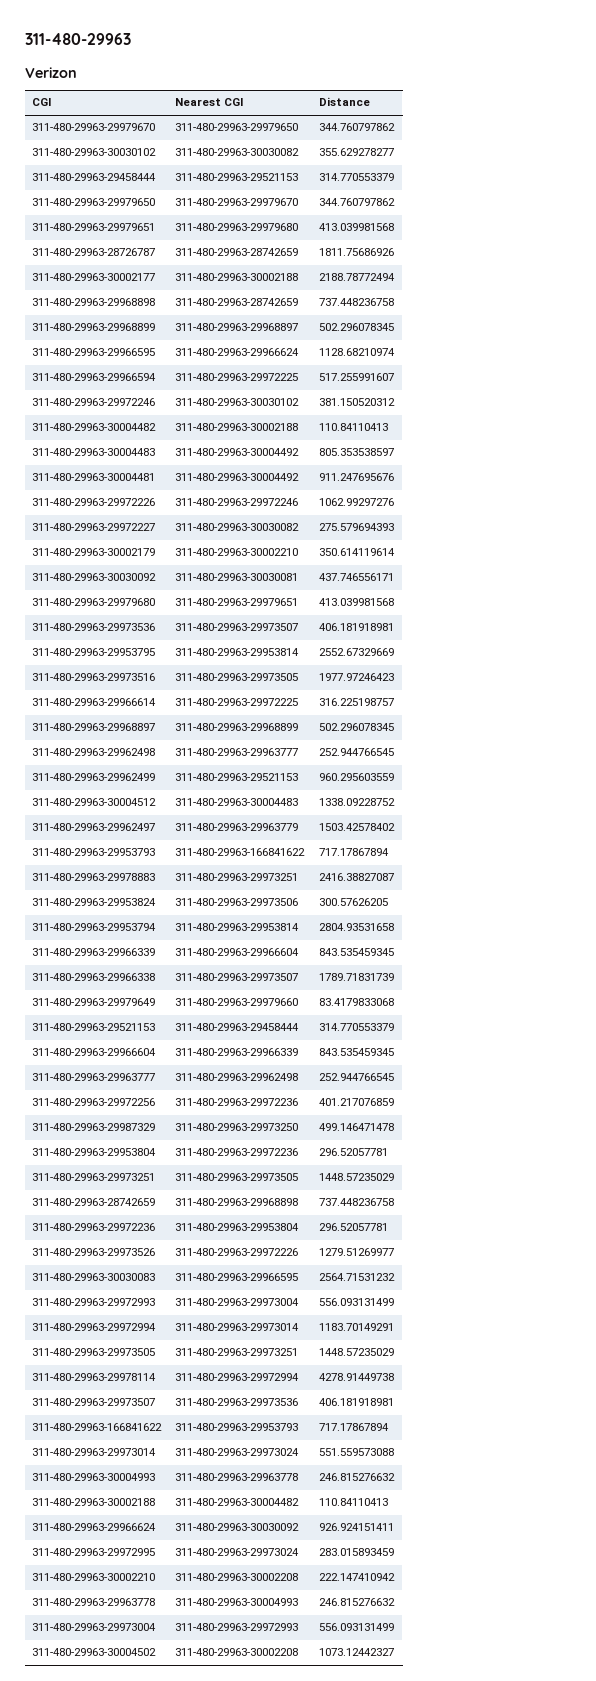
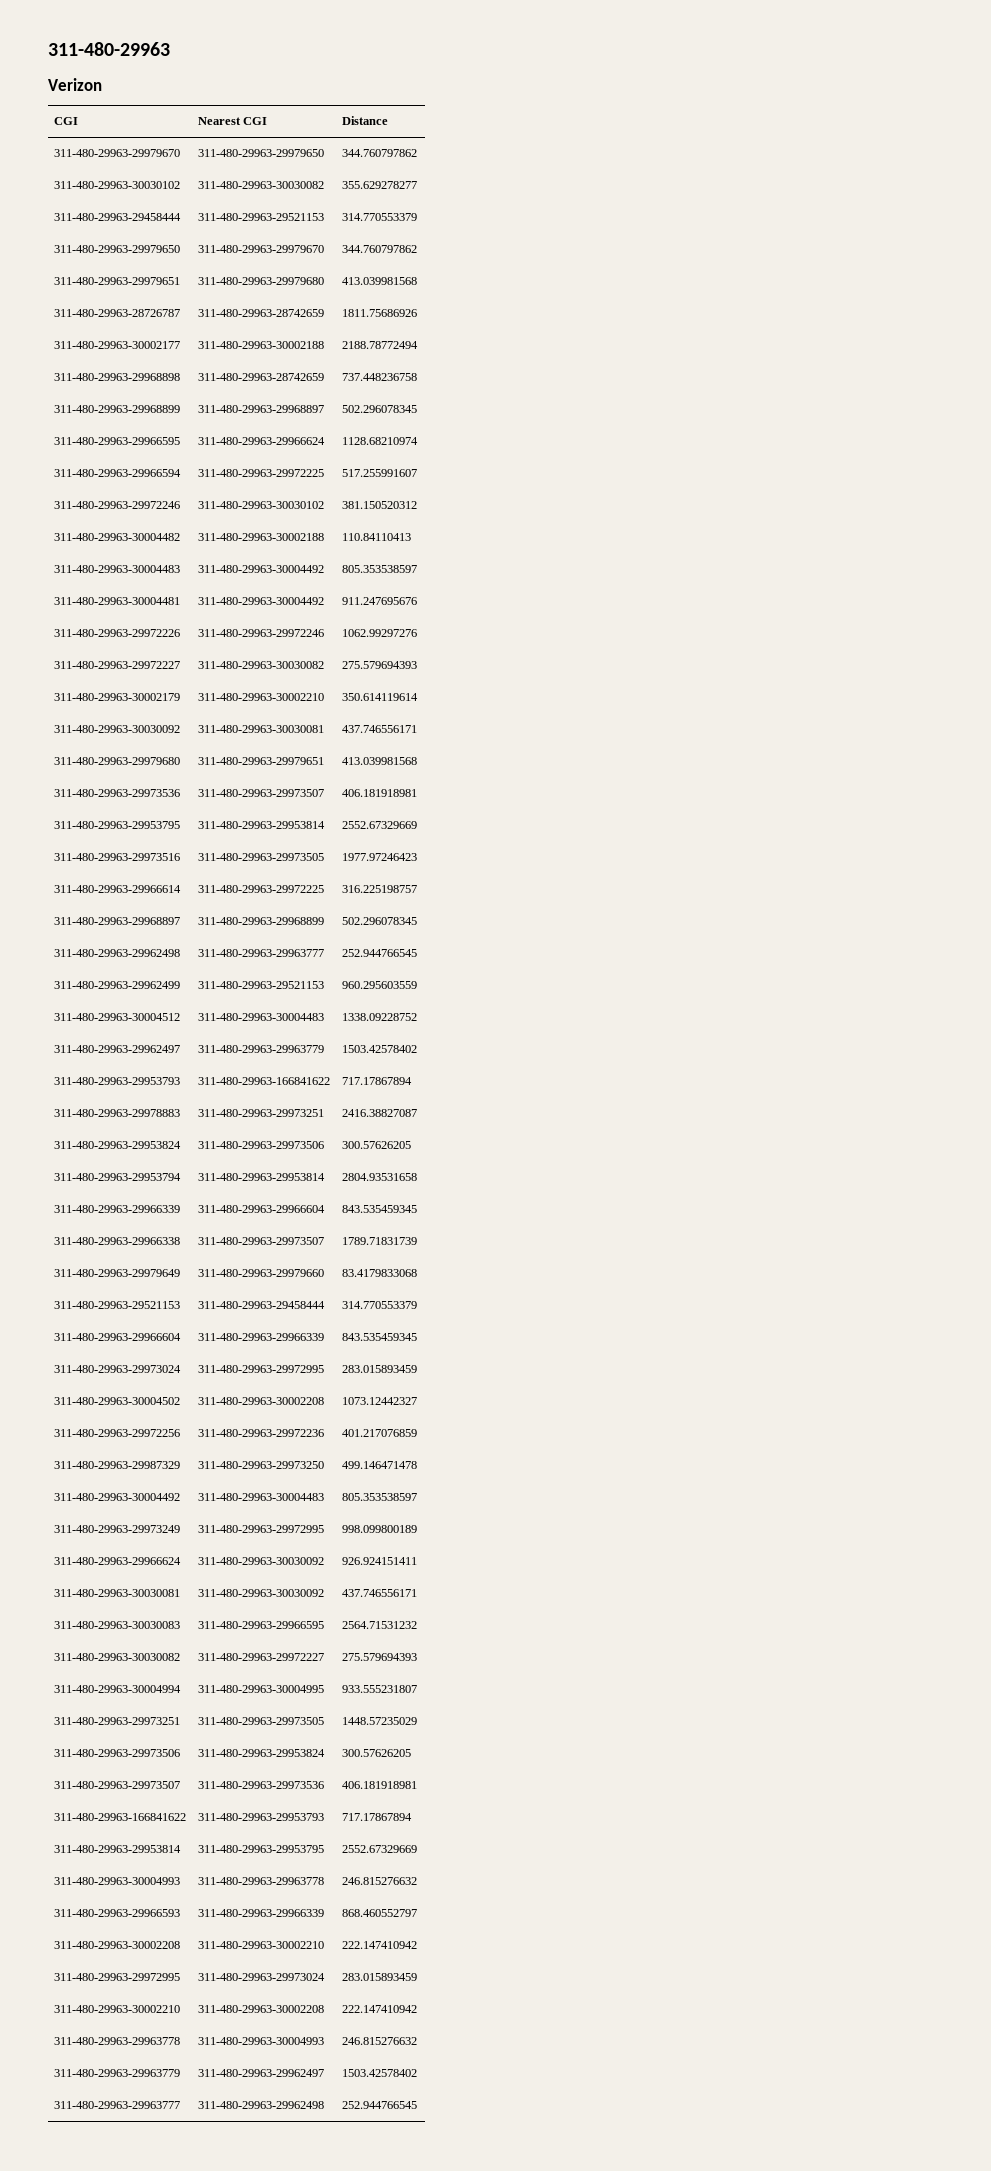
- 311-480-29963-29963777 | 311-480-29963-29962498 | 252.944766545
+ 311-480-29963-29973024 | 311-480-29963-29972995 | 283.015893459
+ 311-480-29963-30004502 | 311-480-29963-30002208 | 1073.12442327
- 311-480-29963-29953804 | 311-480-29963-29972236 | 296.52057781
+ 311-480-29963-30004492 | 311-480-29963-30004483 | 805.353538597
+ 311-480-29963-29973249 | 311-480-29963-29972995 | 998.099800189
+ 311-480-29963-29966624 | 311-480-29963-30030092 | 926.924151411
+ 311-480-29963-30030081 | 311-480-29963-30030092 | 437.746556171
+ 311-480-29963-30030083 | 311-480-29963-29966595 | 2564.71531232
+ 311-480-29963-30030082 | 311-480-29963-29972227 | 275.579694393
+ 311-480-29963-30004994 | 311-480-29963-30004995 | 933.555231807
  311-480-29963-29973251 | 311-480-29963-29973505 | 1448.57235029
- 311-480-29963-28742659 | 311-480-29963-29968898 | 737.448236758
- 311-480-29963-29972236 | 311-480-29963-29953804 | 296.52057781
- 311-480-29963-29973526 | 311-480-29963-29972226 | 1279.51269977
- 311-480-29963-30030083 | 311-480-29963-29966595 | 2564.71531232
- 311-480-29963-29972993 | 311-480-29963-29973004 | 556.093131499
- 311-480-29963-29972994 | 311-480-29963-29973014 | 1183.70149291
- 311-480-29963-29973505 | 311-480-29963-29973251 | 1448.57235029
- 311-480-29963-29978114 | 311-480-29963-29972994 | 4278.91449738
+ 311-480-29963-29973506 | 311-480-29963-29953824 | 300.57626205
- 311-480-29963-29973014 | 311-480-29963-29973024 | 551.559573088
+ 311-480-29963-29953814 | 311-480-29963-29953795 | 2552.67329669
- 311-480-29963-30002188 | 311-480-29963-30004482 | 110.84110413
- 311-480-29963-29966624 | 311-480-29963-30030092 | 926.924151411
+ 311-480-29963-29966593 | 311-480-29963-29966339 | 868.460552797
+ 311-480-29963-30002208 | 311-480-29963-30002210 | 222.147410942
- 311-480-29963-29973004 | 311-480-29963-29972993 | 556.093131499
- 311-480-29963-30004502 | 311-480-29963-30002208 | 1073.12442327
+ 311-480-29963-29963779 | 311-480-29963-29962497 | 1503.42578402
+ 311-480-29963-29963777 | 311-480-29963-29962498 | 252.944766545

